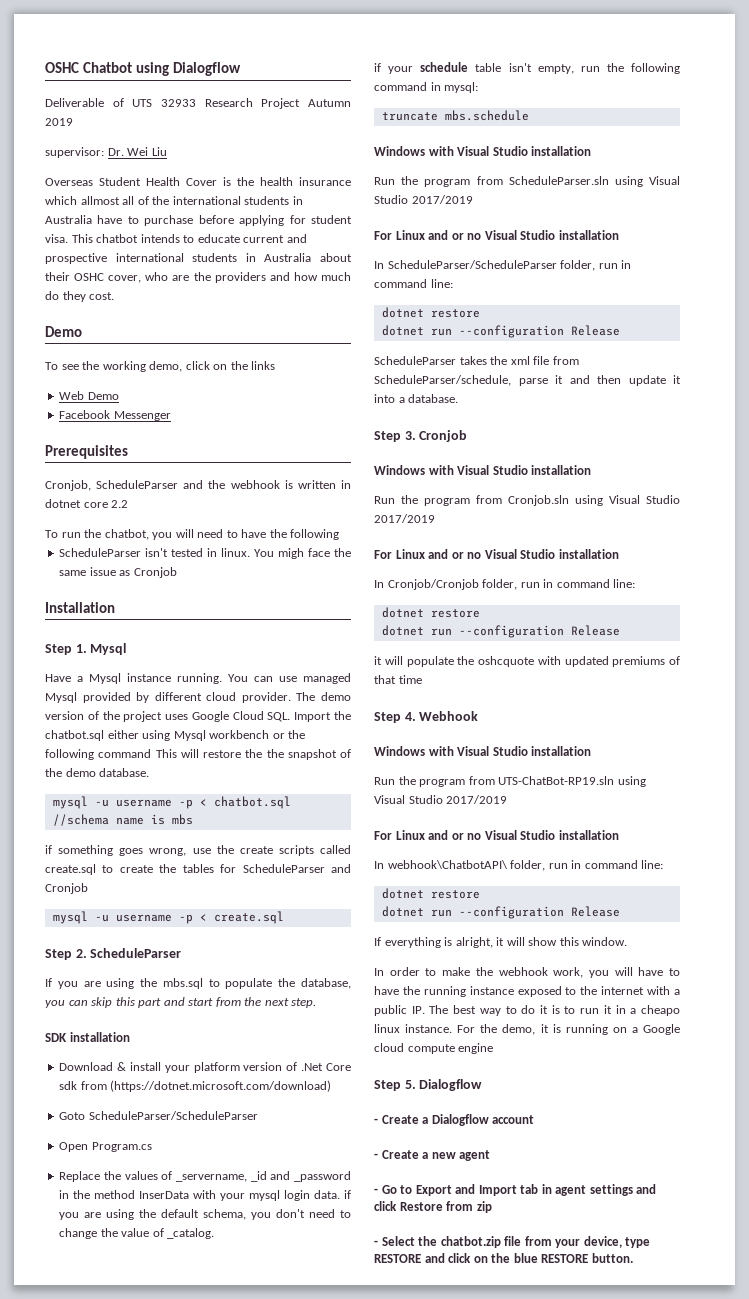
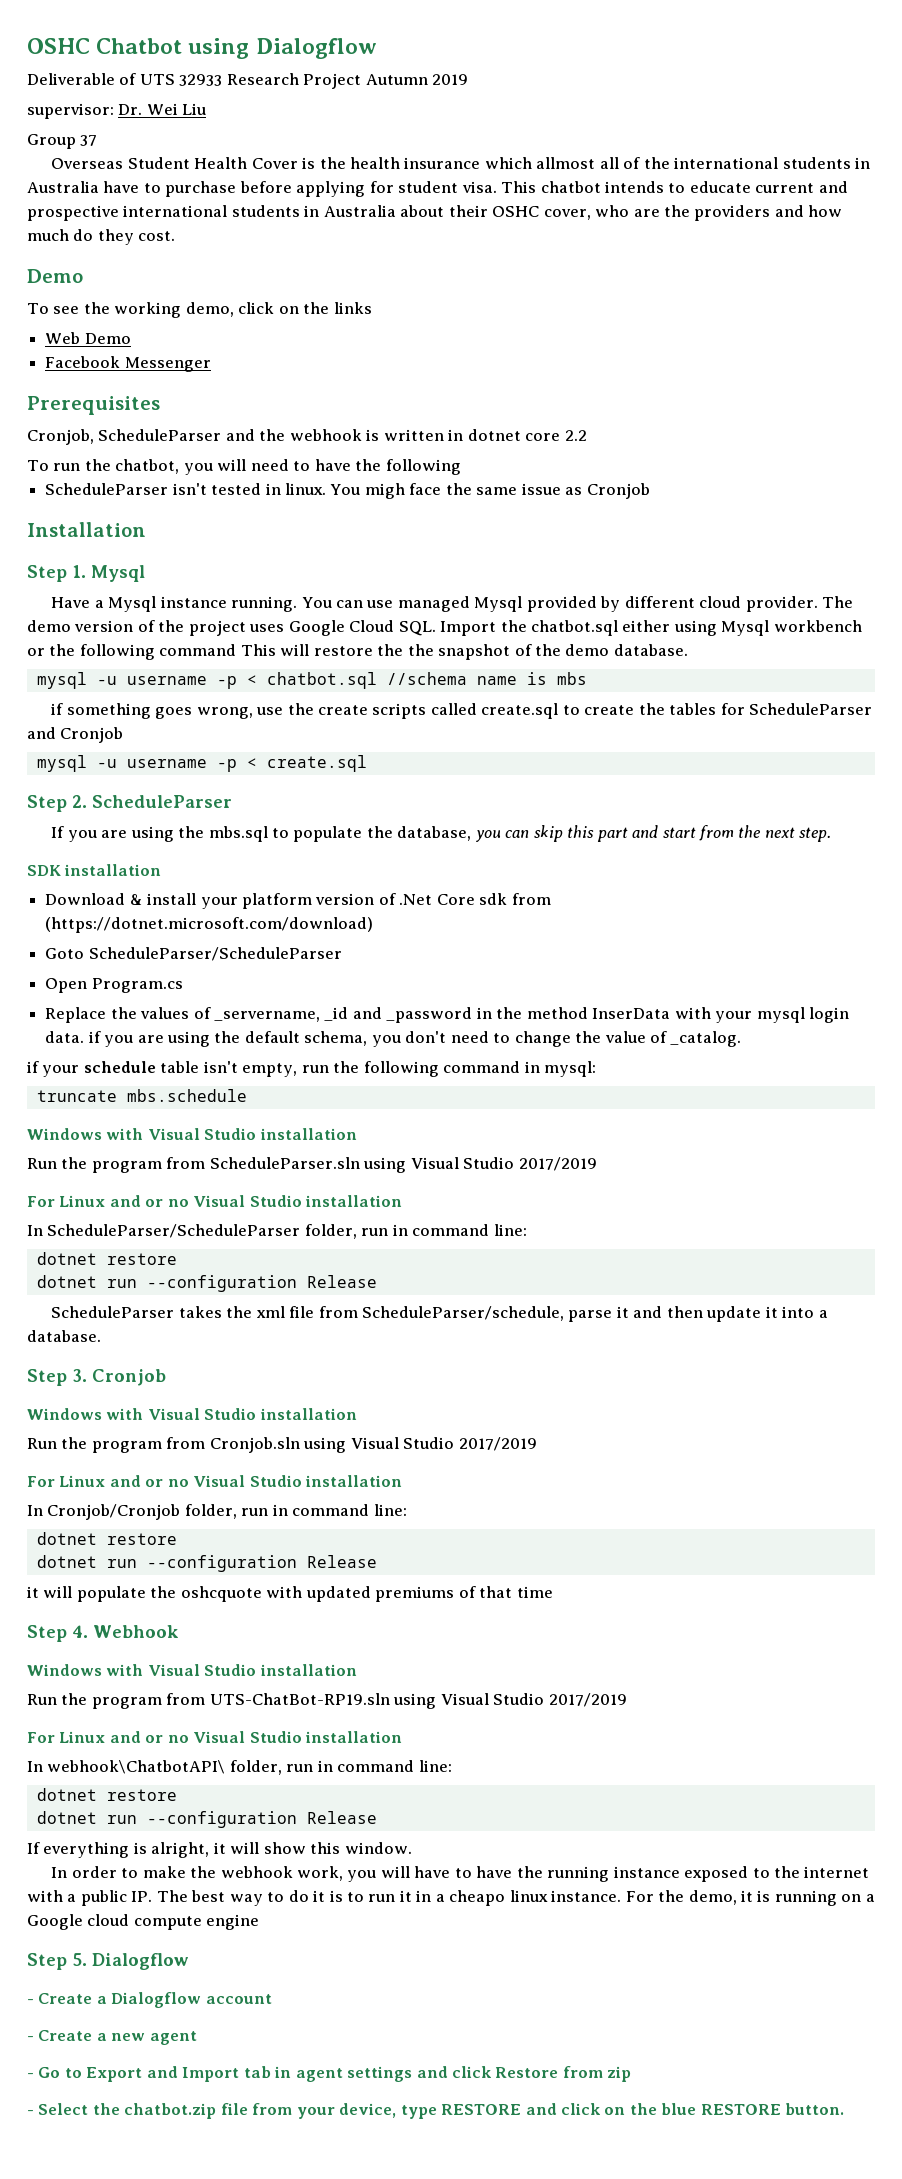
+ Group 37

